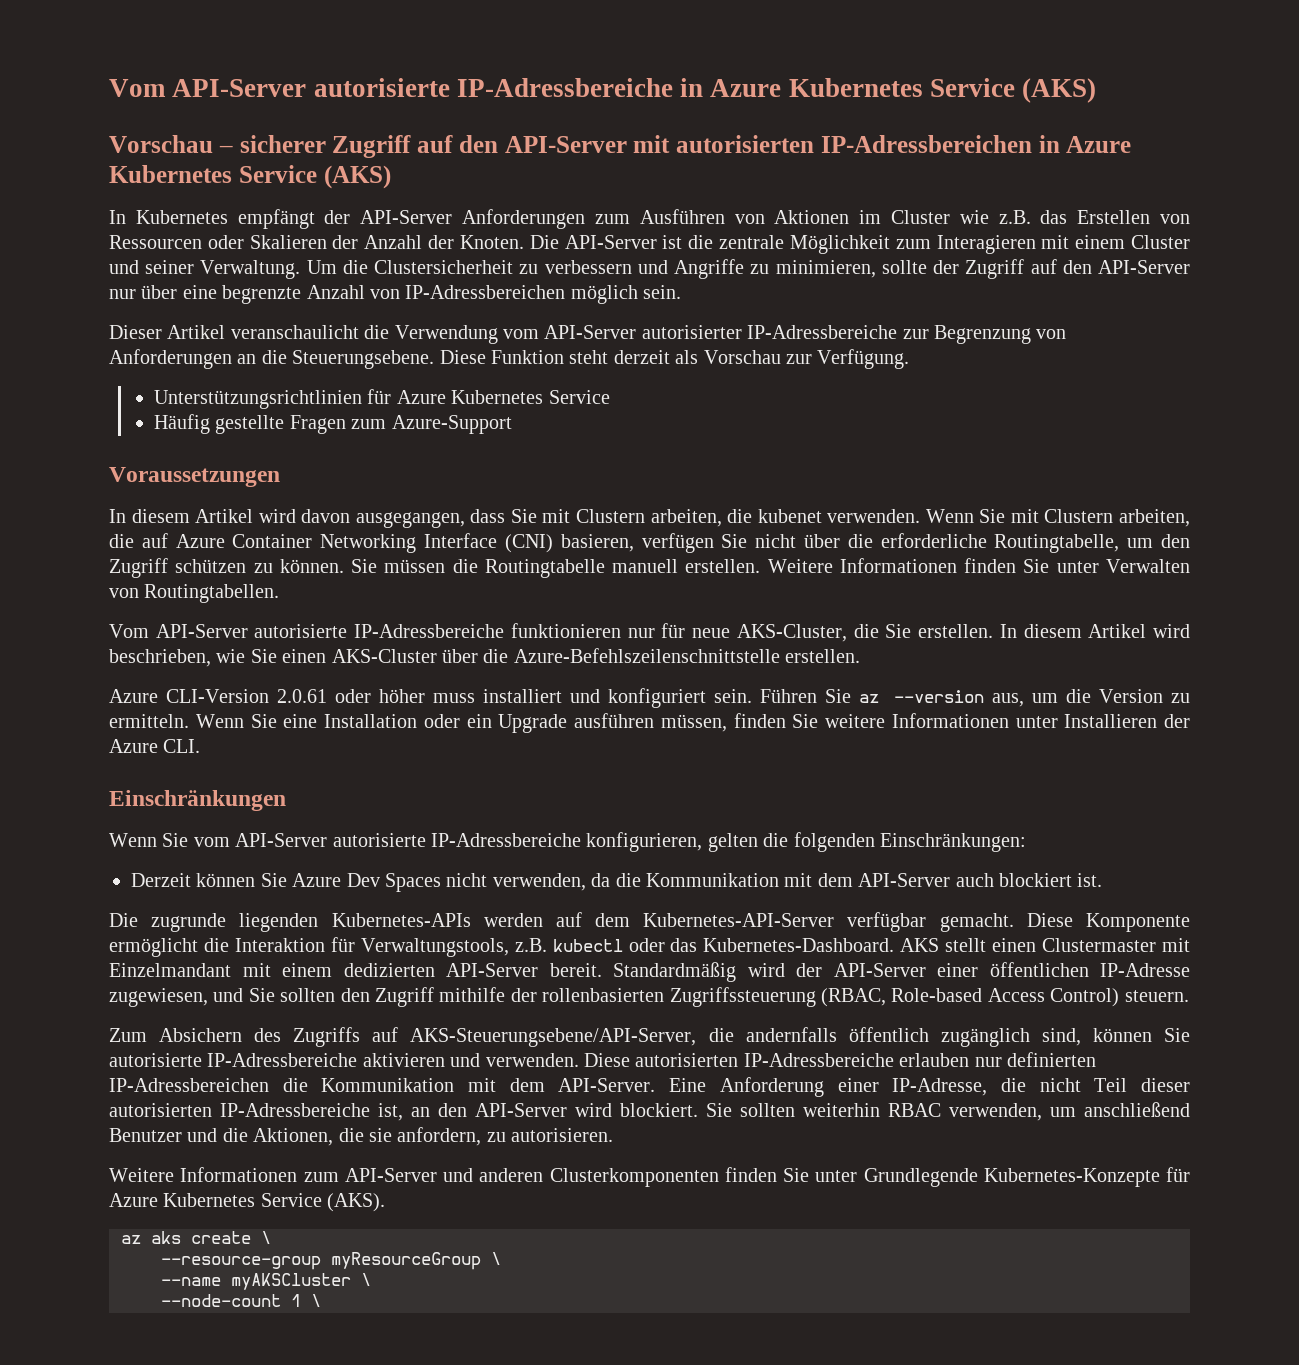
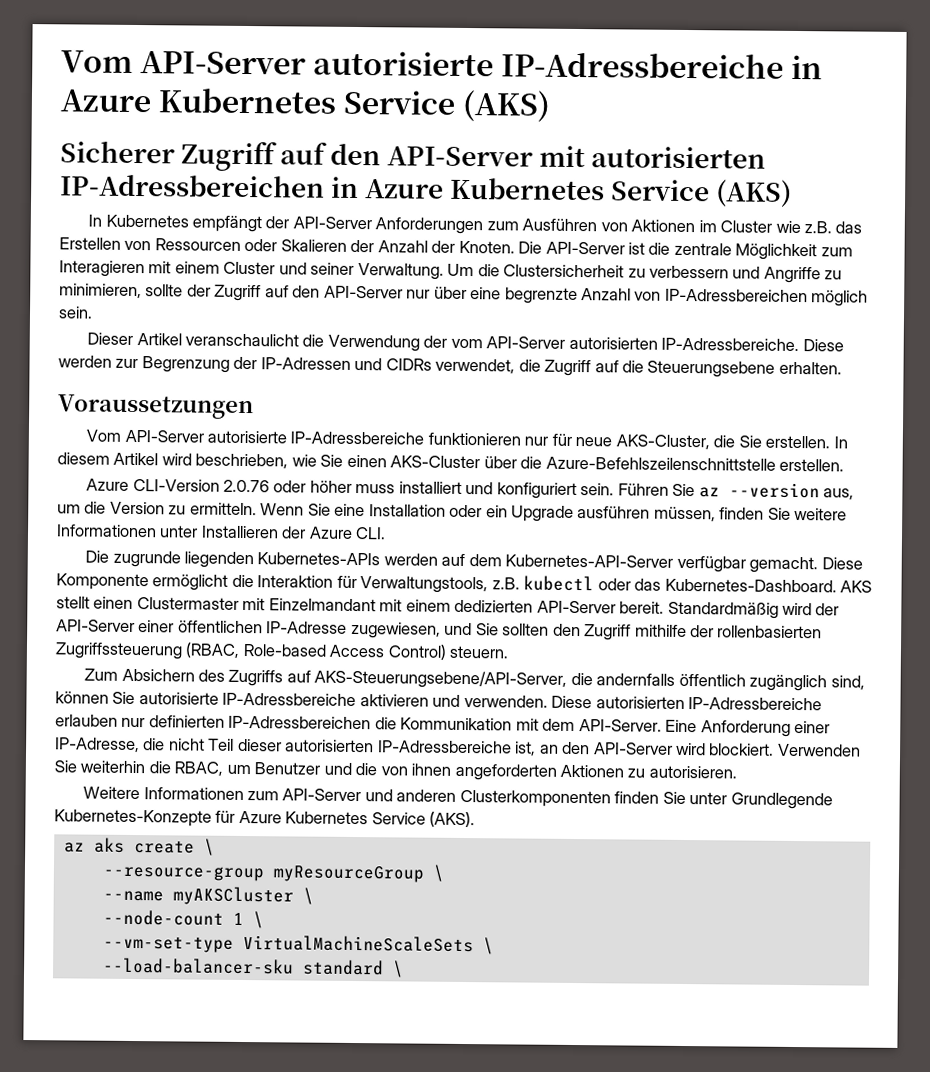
- Vorschau – sicherer Zugriff auf den API-Server mit autorisierten IP-Adressbereichen in Azure Kubernetes Service (AKS)
+ Sicherer Zugriff auf den API-Server mit autorisierten IP-Adressbereichen in Azure Kubernetes Service (AKS)
- Dieser Artikel veranschaulicht die Verwendung vom API-Server autorisierter IP-Adressbereiche zur Begrenzung von Anforderungen an die Steuerungsebene. Diese Funktion steht derzeit als Vorschau zur Verfügung.
- Unterstützungsrichtlinien für Azure Kubernetes Service
- Häufig gestellte Fragen zum Azure-Support
+ Dieser Artikel veranschaulicht die Verwendung der vom API-Server autorisierten IP-Adressbereiche. Diese werden zur Begrenzung der IP-Adressen und CIDRs verwendet, die Zugriff auf die Steuerungsebene erhalten.
  Voraussetzungen
- In diesem Artikel wird davon ausgegangen, dass Sie mit Clustern arbeiten, die kubenet verwenden. Wenn Sie mit Clustern arbeiten, die auf Azure Container Networking Interface (CNI) basieren, verfügen Sie nicht über die erforderliche Routingtabelle, um den Zugriff schützen zu können. Sie müssen die Routingtabelle manuell erstellen. Weitere Informationen finden Sie unter Verwalten von Routingtabellen.
- Azure CLI-Version 2.0.61 oder höher muss installiert und konfiguriert sein.
+ Azure CLI-Version 2.0.76 oder höher muss installiert und konfiguriert sein.
- Einschränkungen
- Wenn Sie vom API-Server autorisierte IP-Adressbereiche konfigurieren, gelten die folgenden Einschränkungen:
- Derzeit können Sie Azure Dev Spaces nicht verwenden, da die Kommunikation mit dem API-Server auch blockiert ist.
- Sie sollten weiterhin RBAC verwenden, um anschließend Benutzer und die Aktionen, die sie anfordern, zu autorisieren.
+ Verwenden Sie weiterhin die RBAC, um Benutzer und die von ihnen angeforderten Aktionen zu autorisieren.
+ --vm-set-type VirtualMachineScaleSets \
+ --load-balancer-sku standard \

